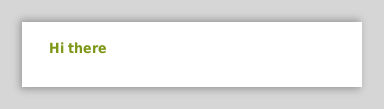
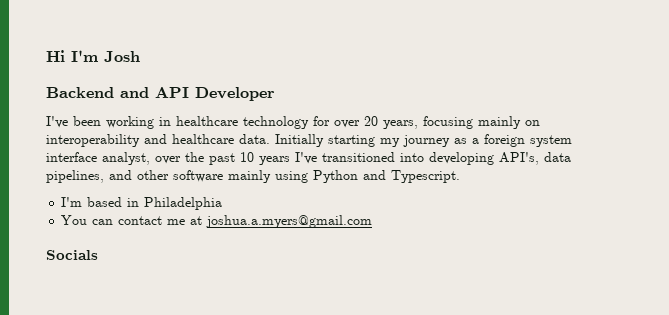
- Hi there
+ Hi I'm Josh
+ Backend and API Developer
+ I've been working in healthcare technology for over 20 years, focusing mainly on interoperability and healthcare data. Initially starting my journey as a foreign system interface analyst, over the past 10 years I've transitioned into developing API's, data pipelines, and other software mainly using Python and Typescript.
+ I'm based in Philadelphia
+ You can contact me at joshua.a.myers@gmail.com
+ Socials

